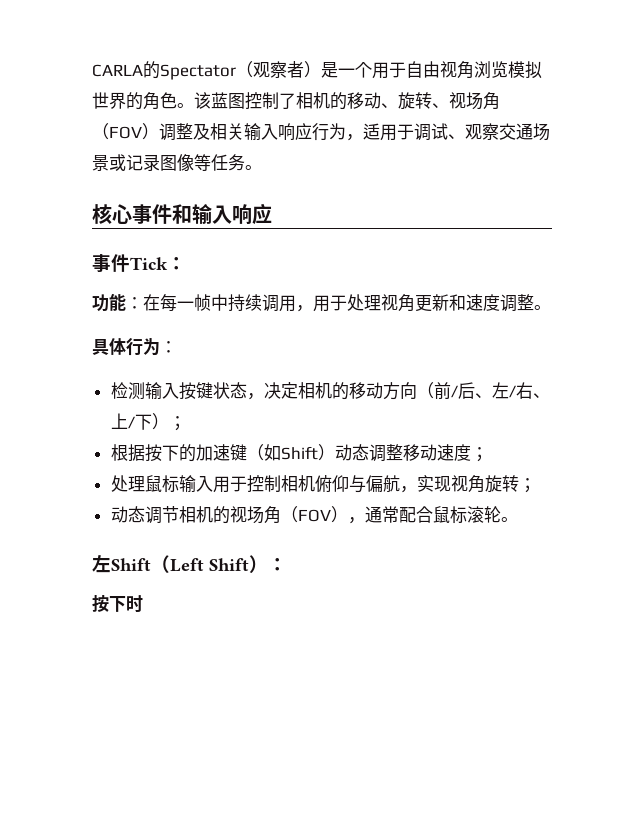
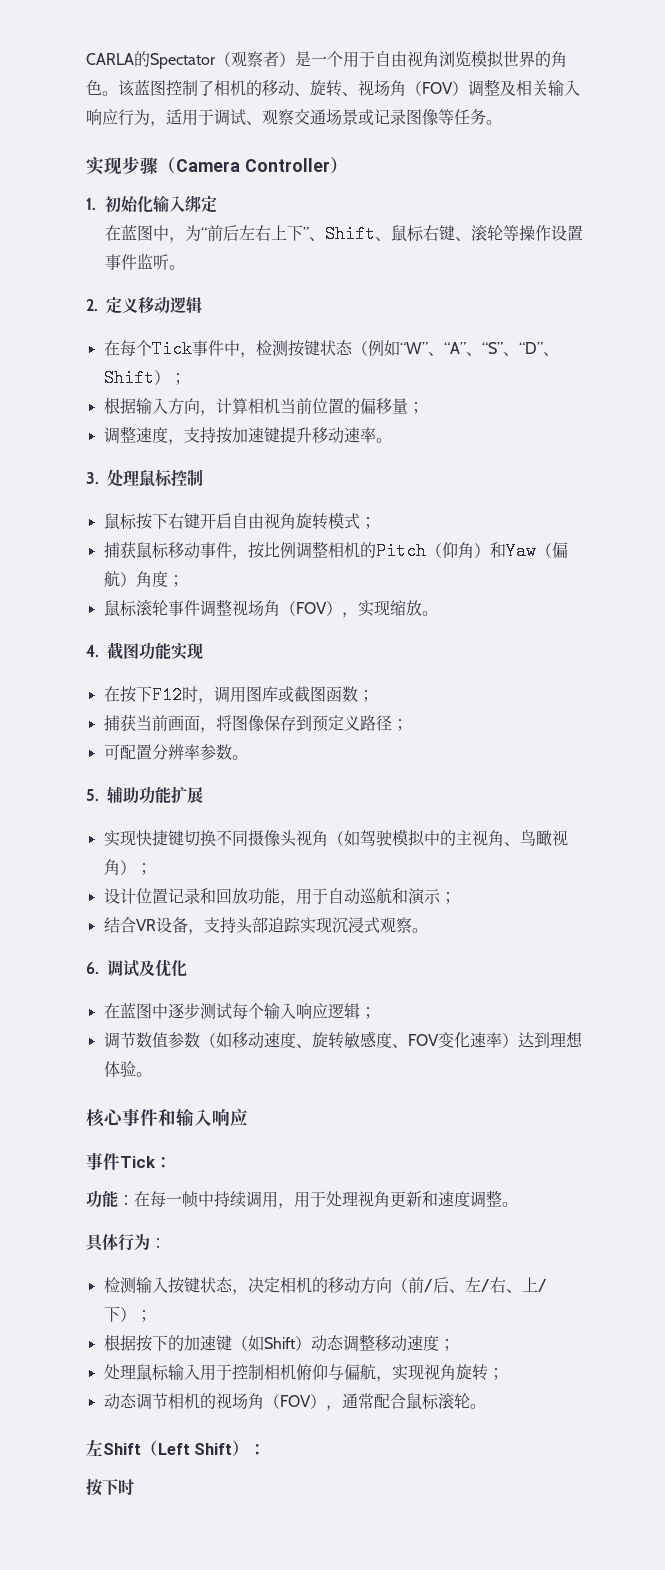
+ 实现步骤（Camera Controller）
+ 1.初始化输入绑定
+ 在蓝图中，为“前后左右上下”、Shift、鼠标右键、滚轮等操作设置事件监听。
+ 2.定义移动逻辑
+ 在每个Tick事件中，检测按键状态（例如“W”、“A”、“S”、“D”、Shift）；
+ 根据输入方向，计算相机当前位置的偏移量；
+ 调整速度，支持按加速键提升移动速率。
+ 3.处理鼠标控制
+ 鼠标按下右键开启自由视角旋转模式；
+ 捕获鼠标移动事件，按比例调整相机的Pitch（仰角）和Yaw（偏航）角度；
+ 鼠标滚轮事件调整视场角（FOV），实现缩放。
+ 4.截图功能实现
+ 在按下F12时，调用图库或截图函数；
+ 捕获当前画面，将图像保存到预定义路径；
+ 可配置分辨率参数。
+ 5.辅助功能扩展
+ 实现快捷键切换不同摄像头视角（如驾驶模拟中的主视角、鸟瞰视角）；
+ 设计位置记录和回放功能，用于自动巡航和演示；
+ 结合VR设备，支持头部追踪实现沉浸式观察。
+ 6.调试及优化
+ 在蓝图中逐步测试每个输入响应逻辑；
+ 调节数值参数（如移动速度、旋转敏感度、FOV变化速率）达到理想体验。

